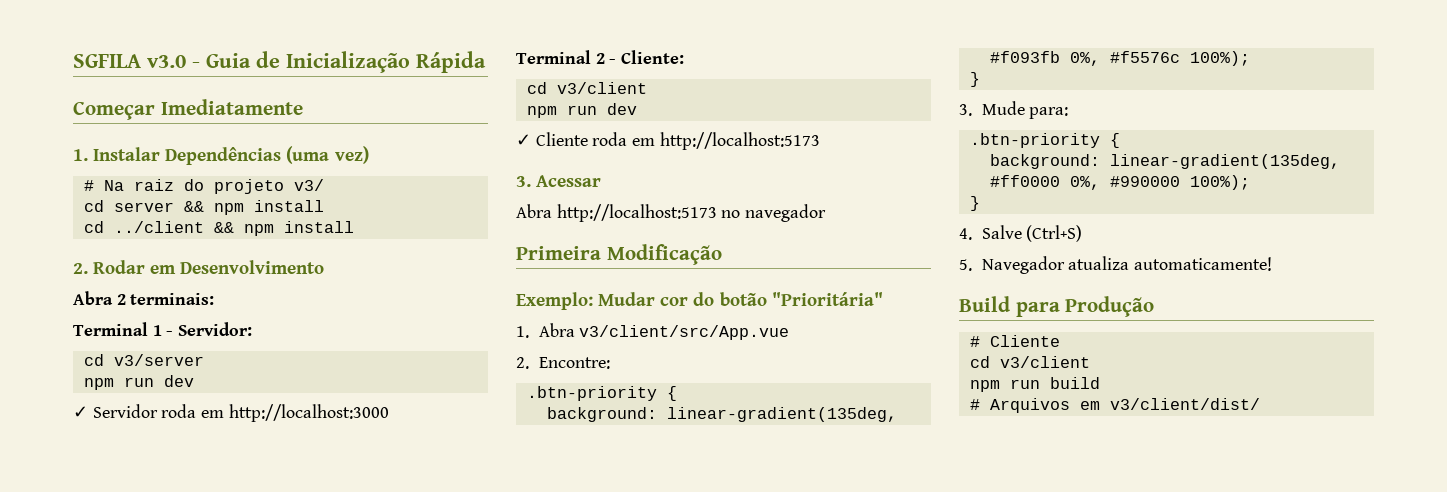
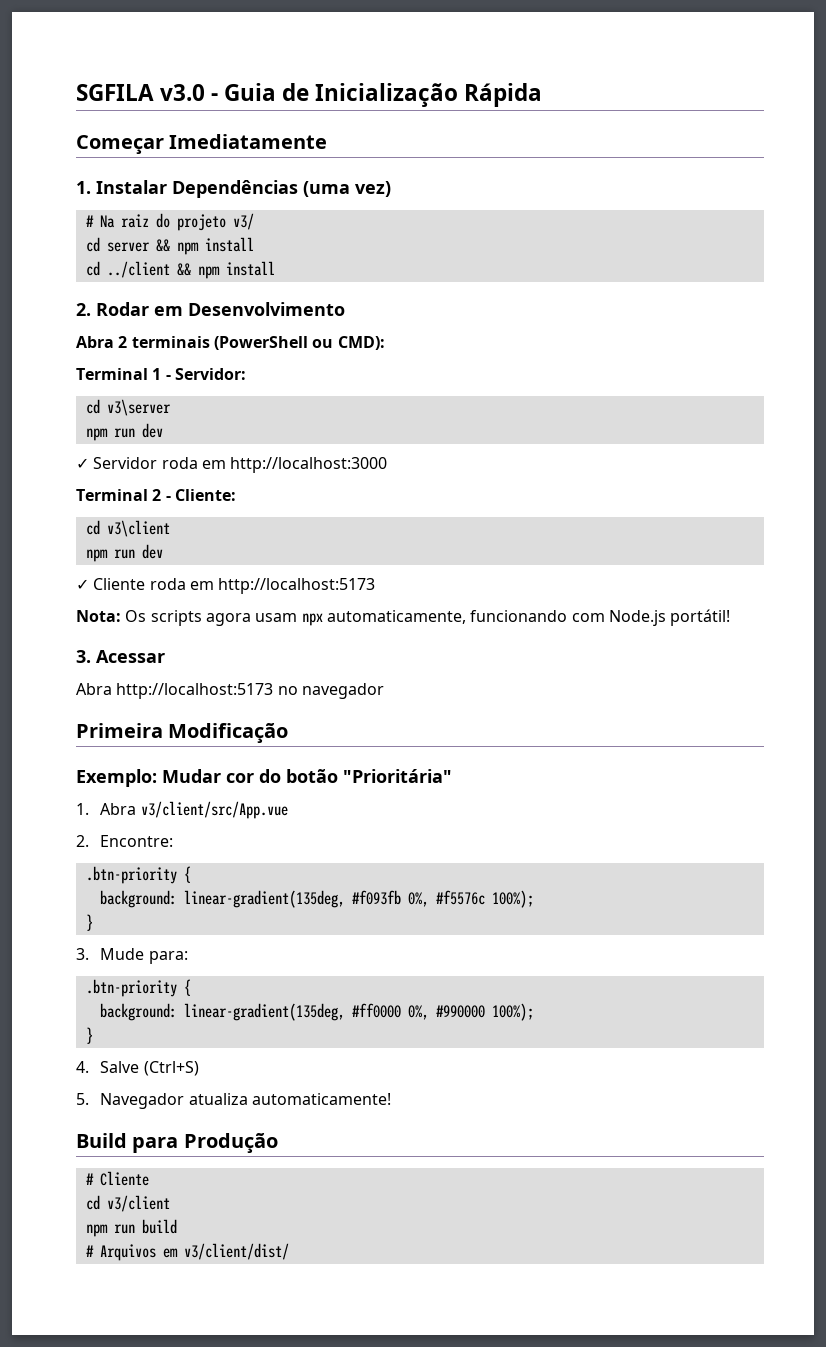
- Abra 2 terminais:
+ Abra 2 terminais (PowerShell ou CMD):
- cd v3/server
+ cd v3\server
  Terminal 2 - Cliente:
- cd v3/client
+ cd v3\client
+ Nota: Os scripts agora usam npx automaticamente, funcionando com Node.js portátil!

